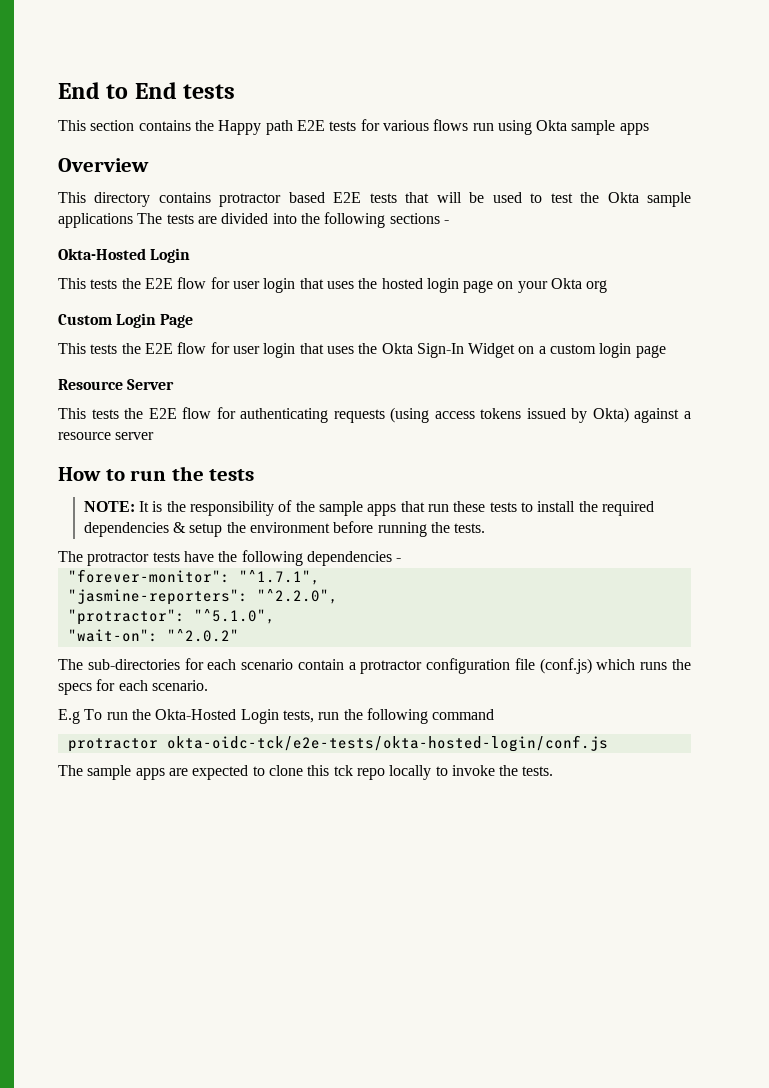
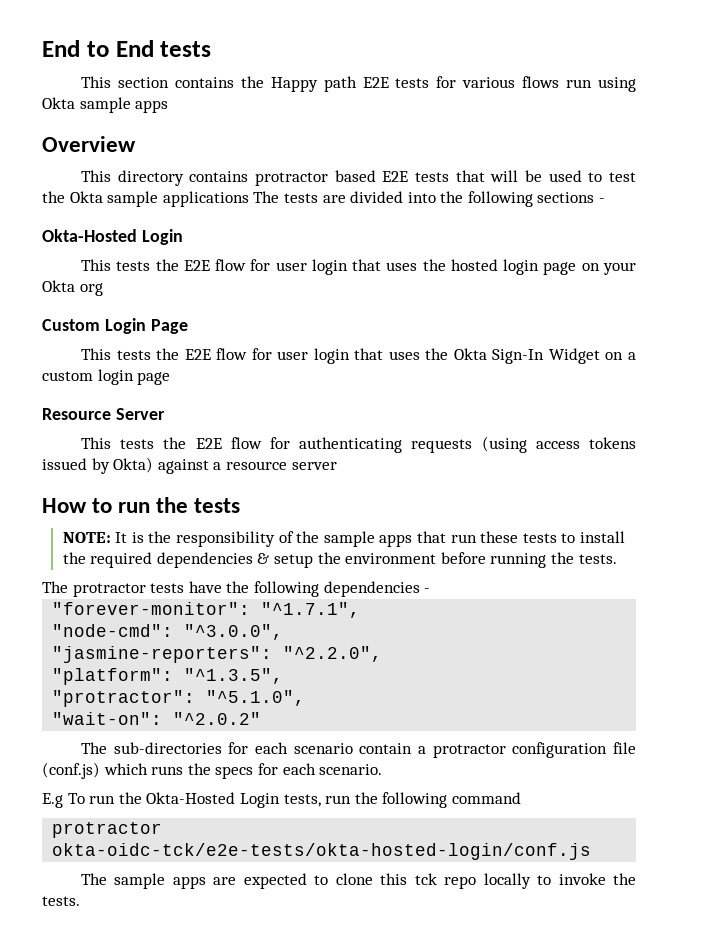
+ "node-cmd": "^3.0.0",
+ "platform": "^1.3.5",

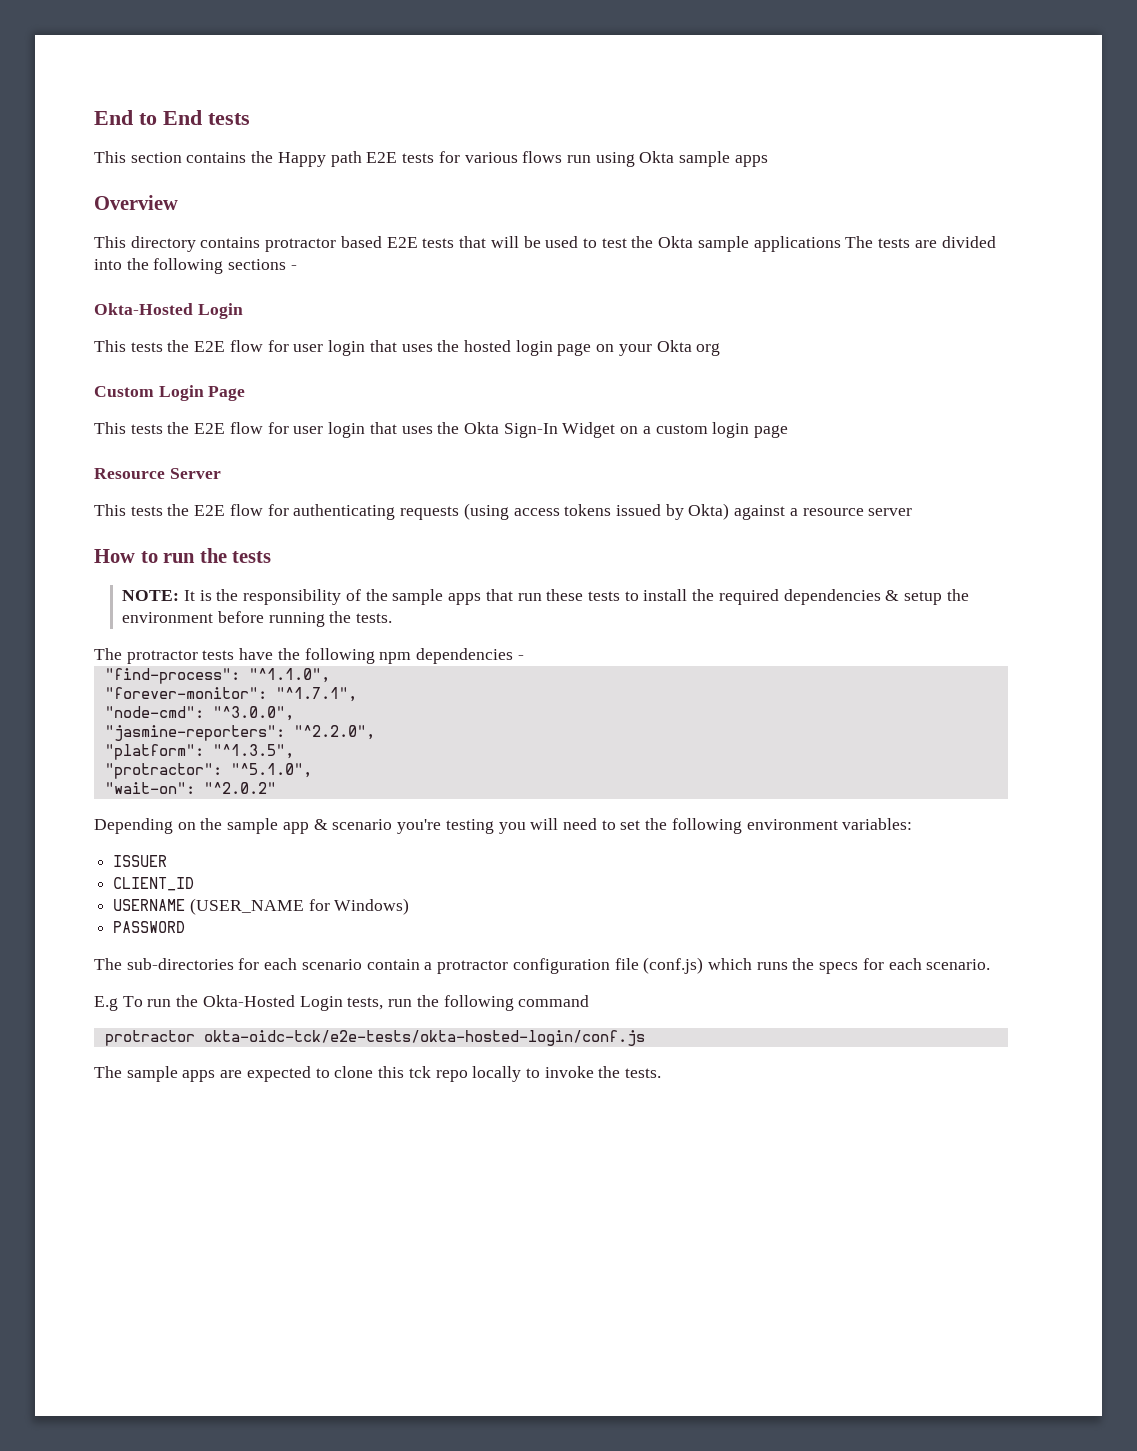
- The protractor tests have the following dependencies -
+ The protractor tests have the following npm dependencies -
+ "find-process": "^1.1.0",
+ Depending on the sample app & scenario you're testing you will need to set the following environment variables:
+ ISSUER
+ CLIENT_ID
+ USERNAME (USER_NAME for Windows)
+ PASSWORD

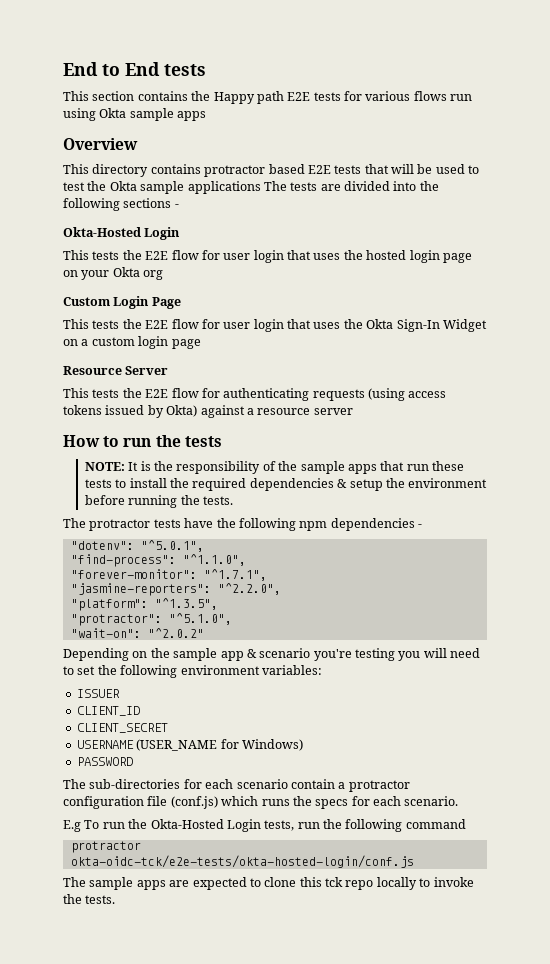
+ "dotenv": "^5.0.1",
- "node-cmd": "^3.0.0",
+ CLIENT_SECRET

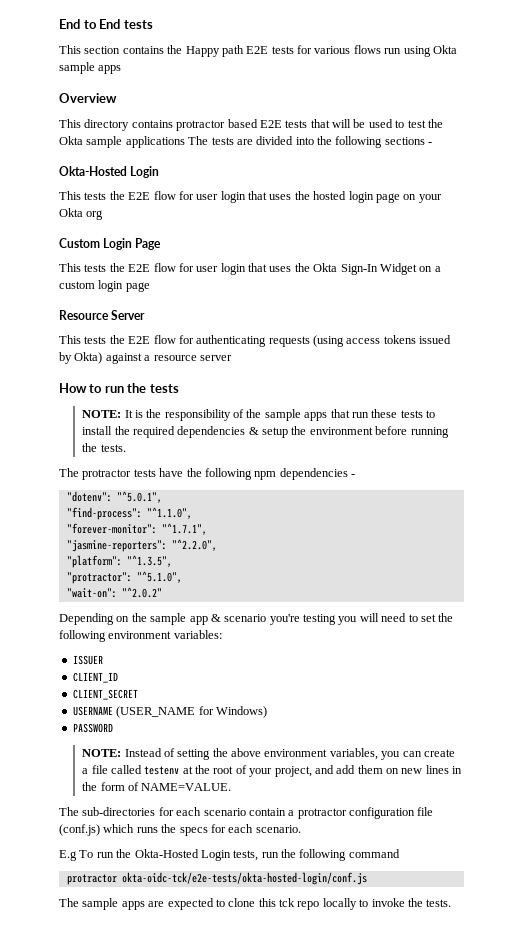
+ NOTE: Instead of setting the above environment variables, you can create a file called testenv at the root of your project, and add them on new lines in the form of NAME=VALUE.

